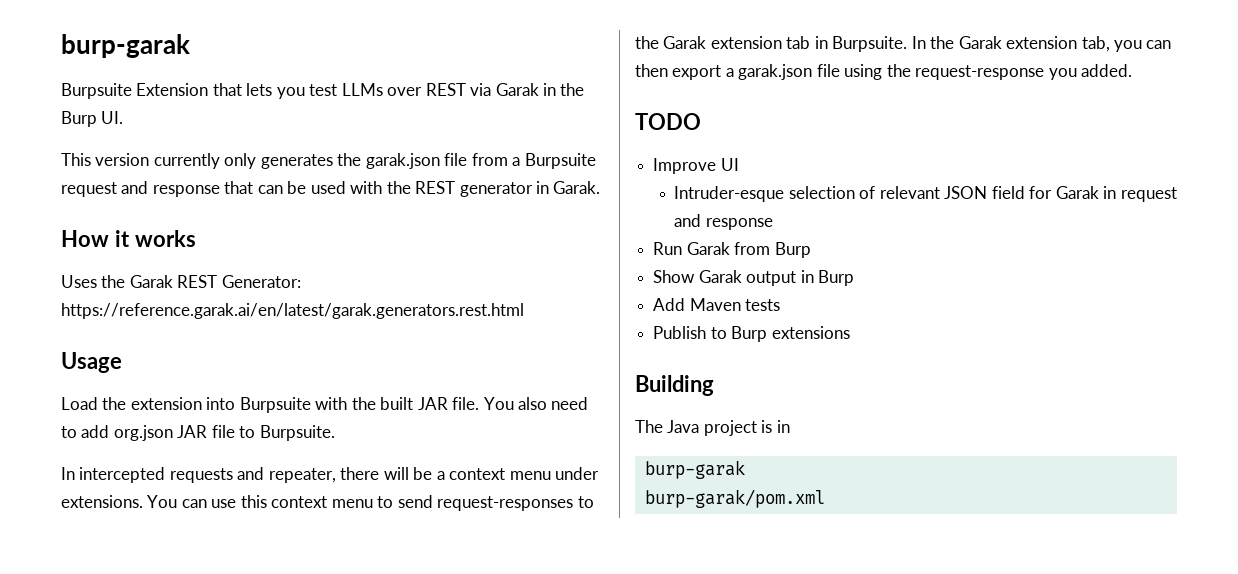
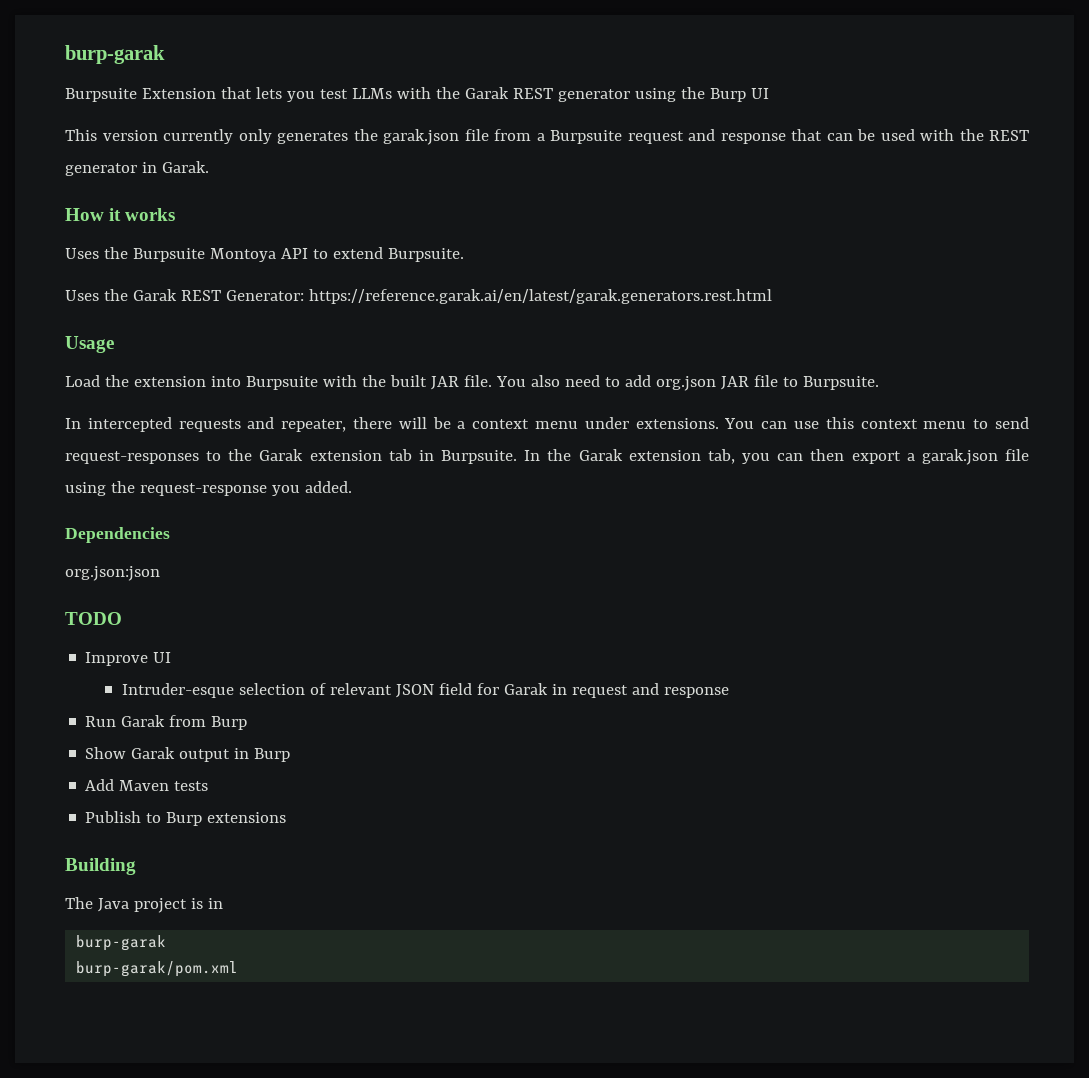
- Burpsuite Extension that lets you test LLMs over REST via Garak in the Burp UI.
+ Burpsuite Extension that lets you test LLMs with the Garak REST generator using the Burp UI
+ Uses the Burpsuite Montoya API to extend Burpsuite.
+ Dependencies
+ org.json:json

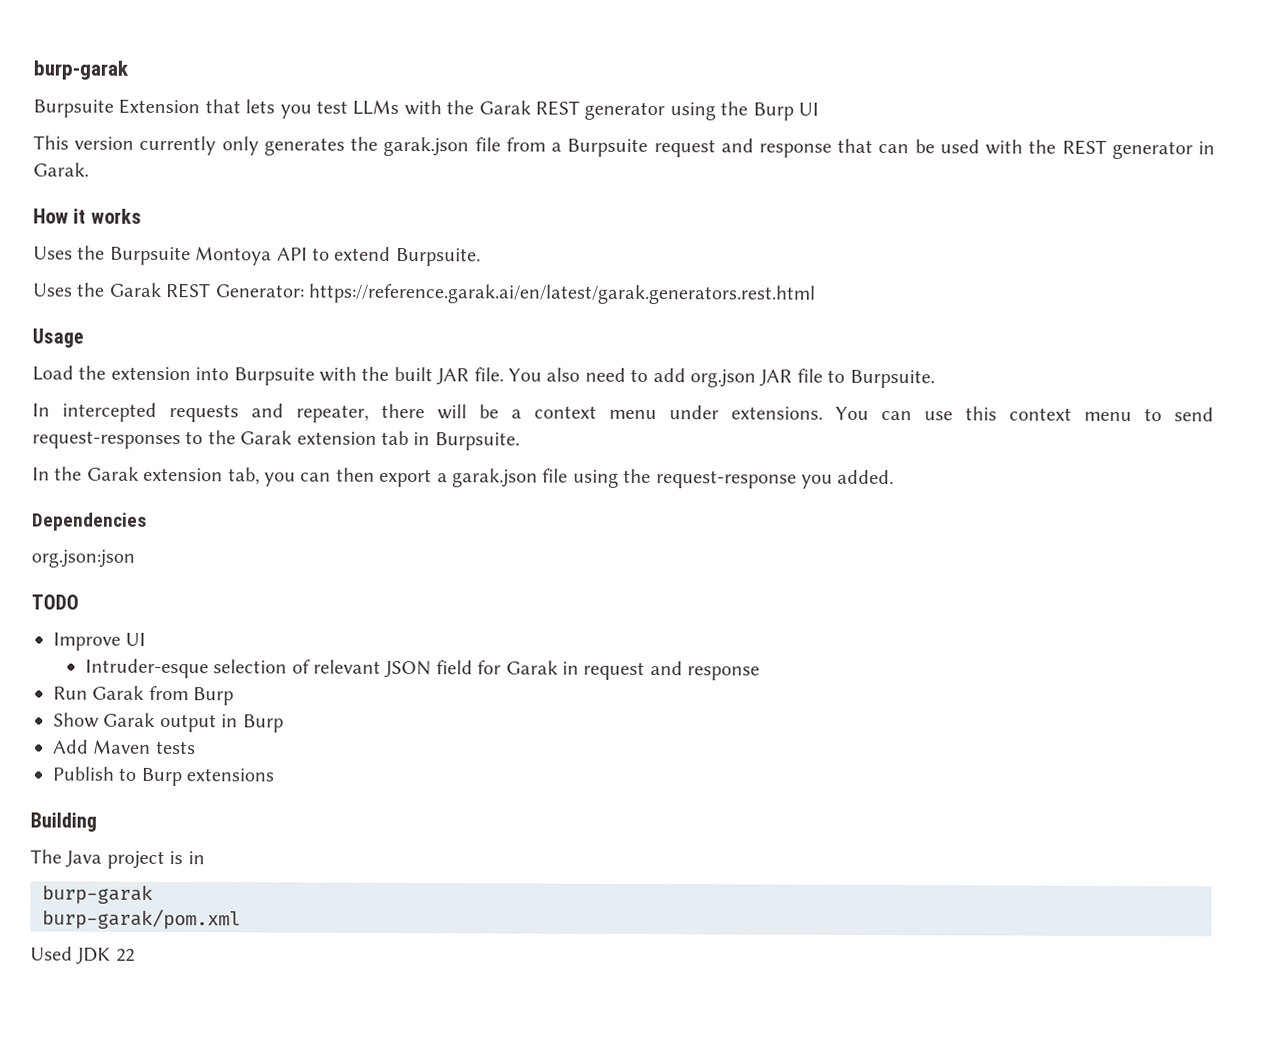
- You can use this context menu to send request-responses to the Garak extension tab in Burpsuite. In the Garak extension tab, you can then export a garak.json file using the request-response you added.
+ You can use this context menu to send request-responses to the Garak extension tab in Burpsuite.
+ In the Garak extension tab, you can then export a garak.json file using the request-response you added.
+ Used JDK 22

